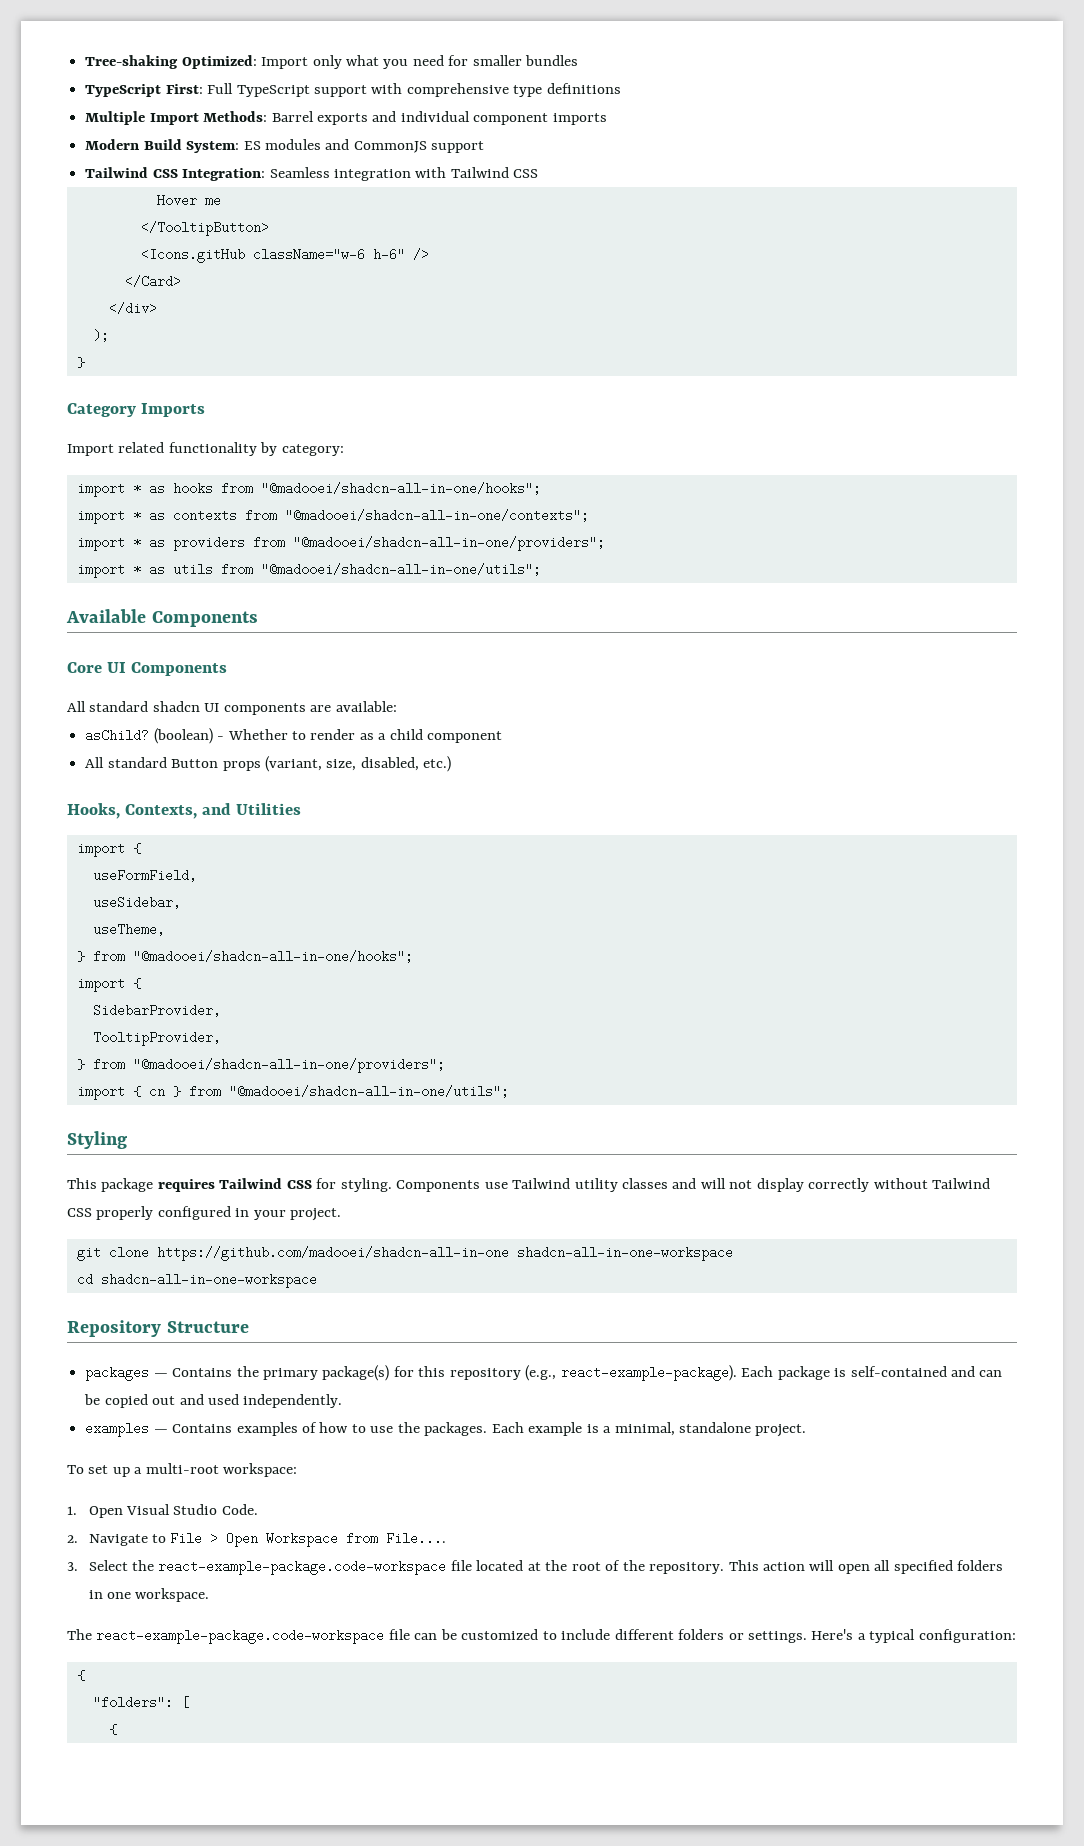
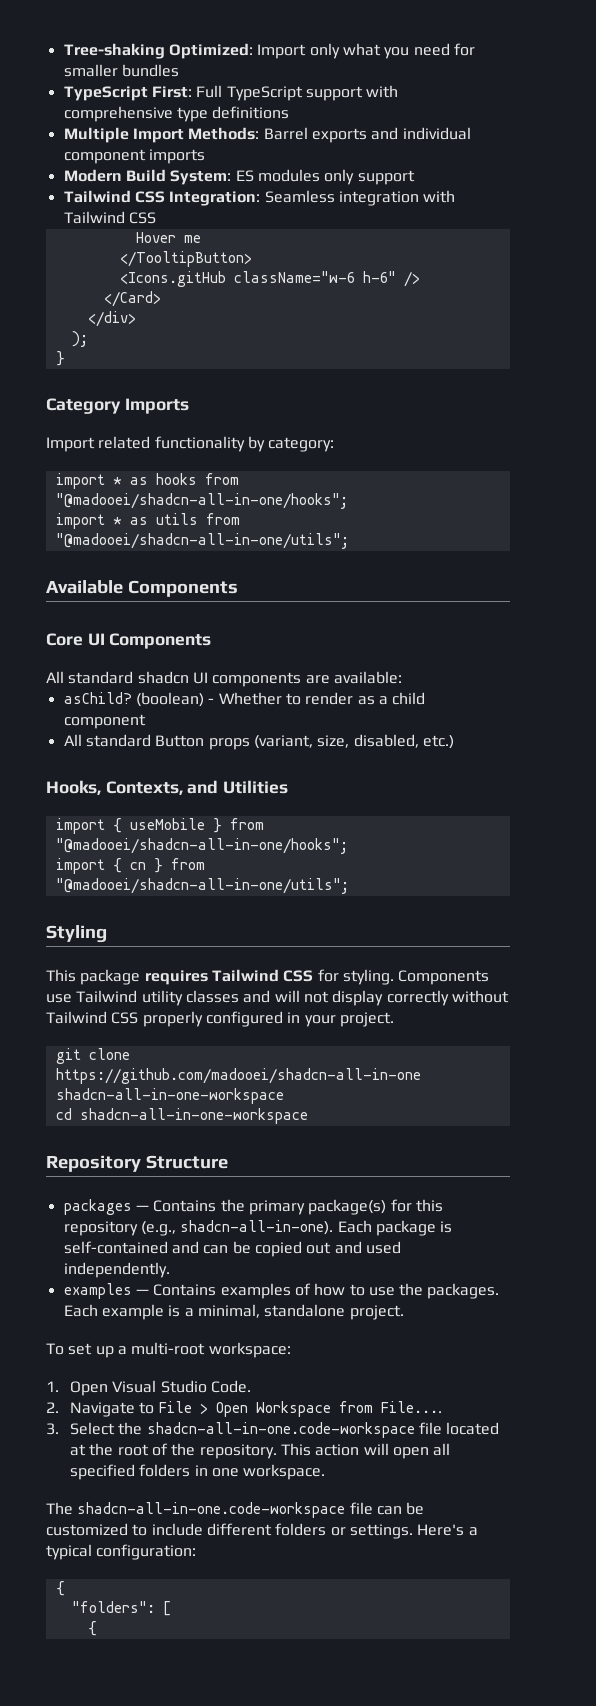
- Modern Build System: ES modules and CommonJS support
+ Modern Build System: ES modules only support
- import * as contexts from "@madooei/shadcn-all-in-one/contexts";
- import * as providers from "@madooei/shadcn-all-in-one/providers";
  Hooks, Contexts, and Utilities
- import {
- useFormField,
- useSidebar,
- useTheme,
- } from "@madooei/shadcn-all-in-one/hooks";
- import {
- SidebarProvider,
- TooltipProvider,
- } from "@madooei/shadcn-all-in-one/providers";
+ import { useMobile } from "@madooei/shadcn-all-in-one/hooks";
- packages — Contains the primary package(s) for this repository (e.g., react-example-package).
+ packages — Contains the primary package(s) for this repository (e.g., shadcn-all-in-one).
- 3. Select the react-example-package.code-workspace file located at the root of the repository.
+ 3. Select the shadcn-all-in-one.code-workspace file located at the root of the repository.
- The react-example-package.code-workspace file can be customized to include different folders or settings.
+ The shadcn-all-in-one.code-workspace file can be customized to include different folders or settings.

